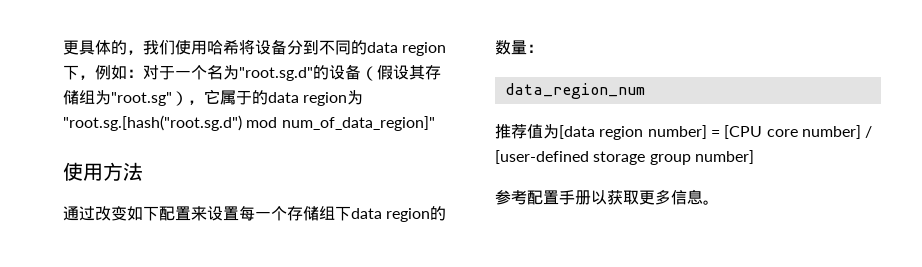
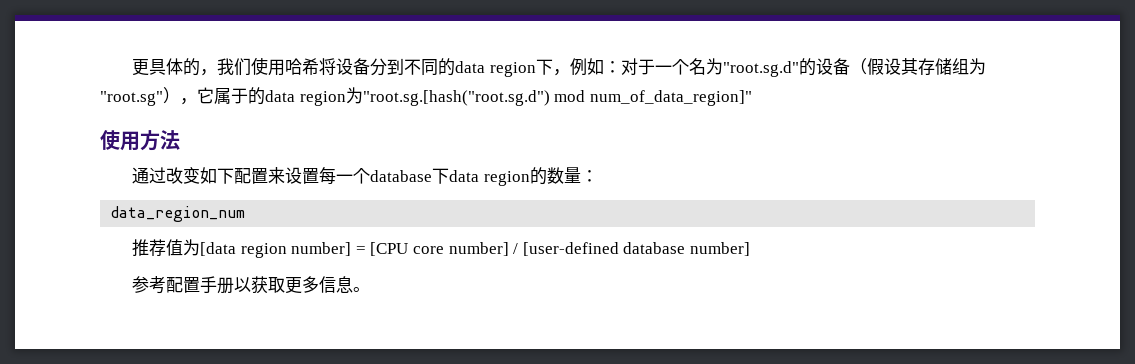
- 通过改变如下配置来设置每一个存储组下data region的数量：
+ 通过改变如下配置来设置每一个database下data region的数量：
- 推荐值为[data region number] = [CPU core number] / [user-defined storage group number]
+ 推荐值为[data region number] = [CPU core number] / [user-defined database number]

